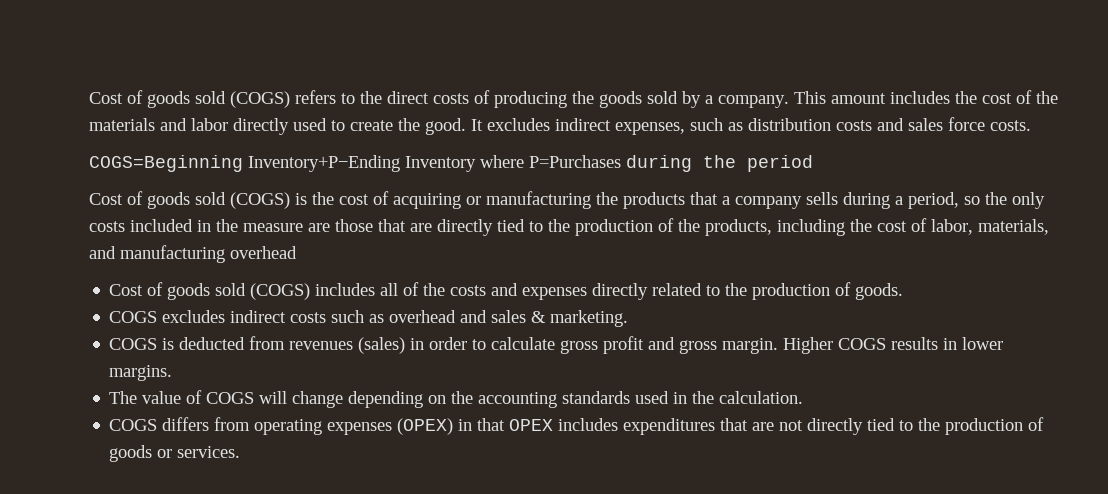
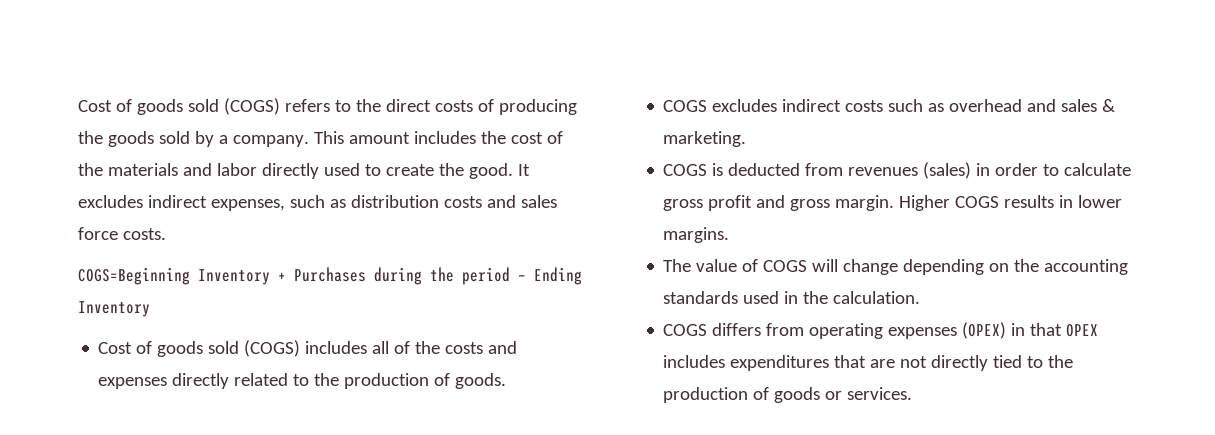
- COGS=Beginning Inventory+P−Ending Inventory where P=Purchases during the period
- Cost of goods sold (COGS) is the cost of acquiring or manufacturing the products that a company sells during a period, so the only costs included in the measure are those that are directly tied to the production of the products, including the cost of labor, materials, and manufacturing overhead
+ COGS=Beginning Inventory + Purchases during the period − Ending Inventory

